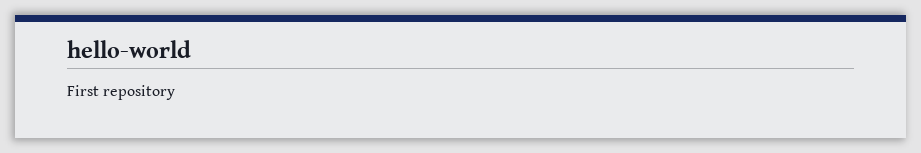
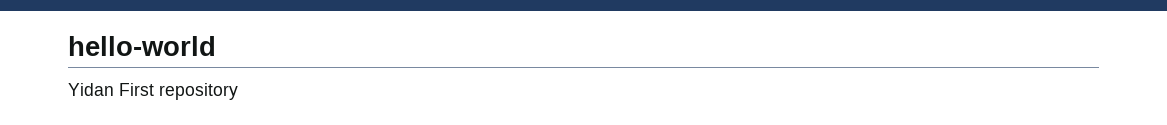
- First repository
+ Yidan First repository

